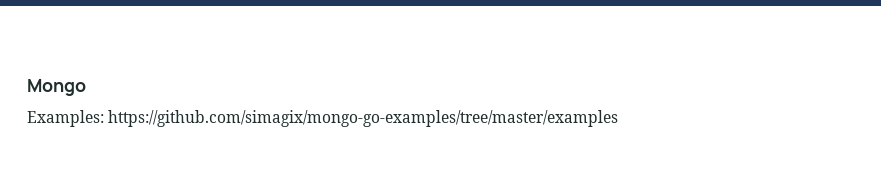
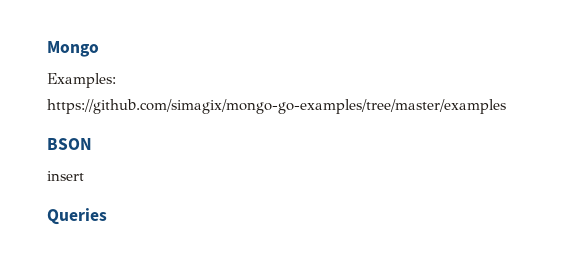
+ BSON
+ insert
+ Queries

